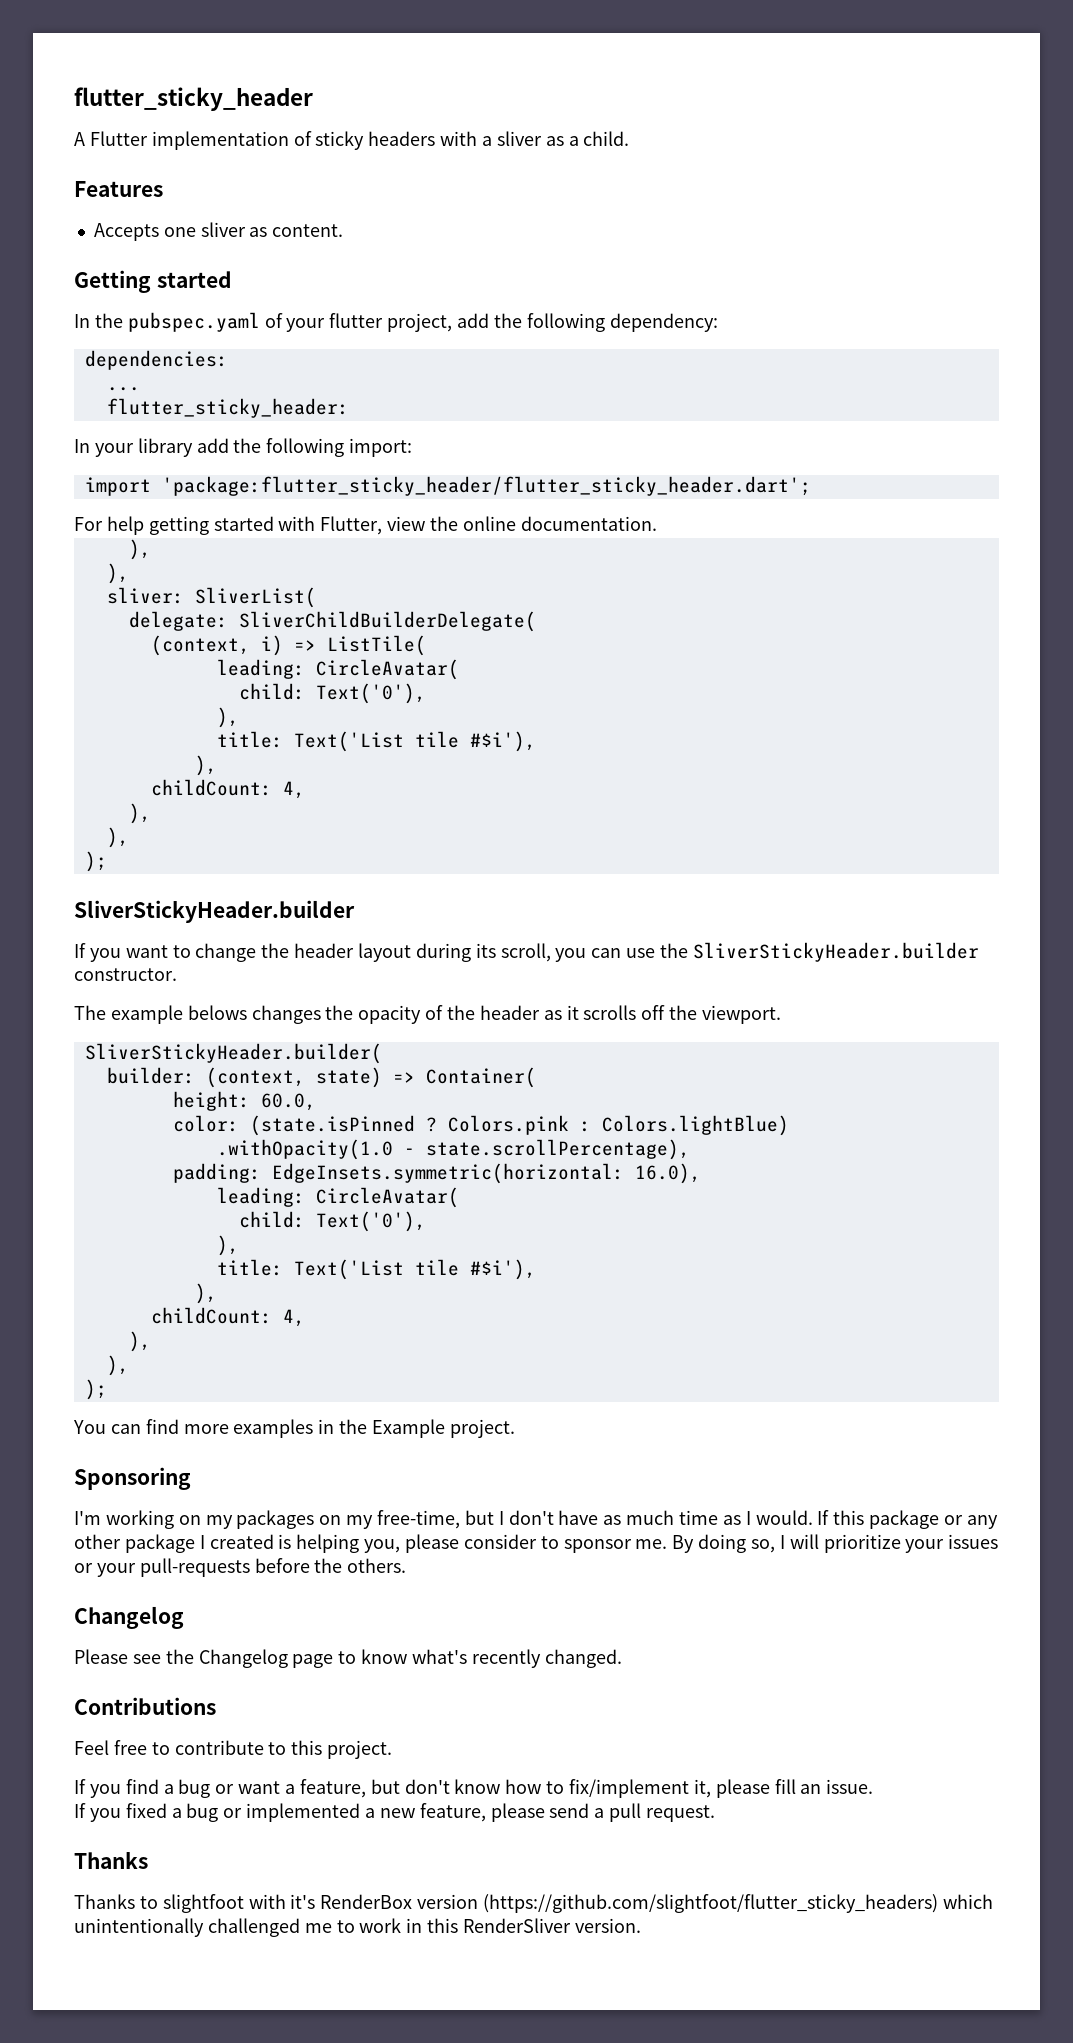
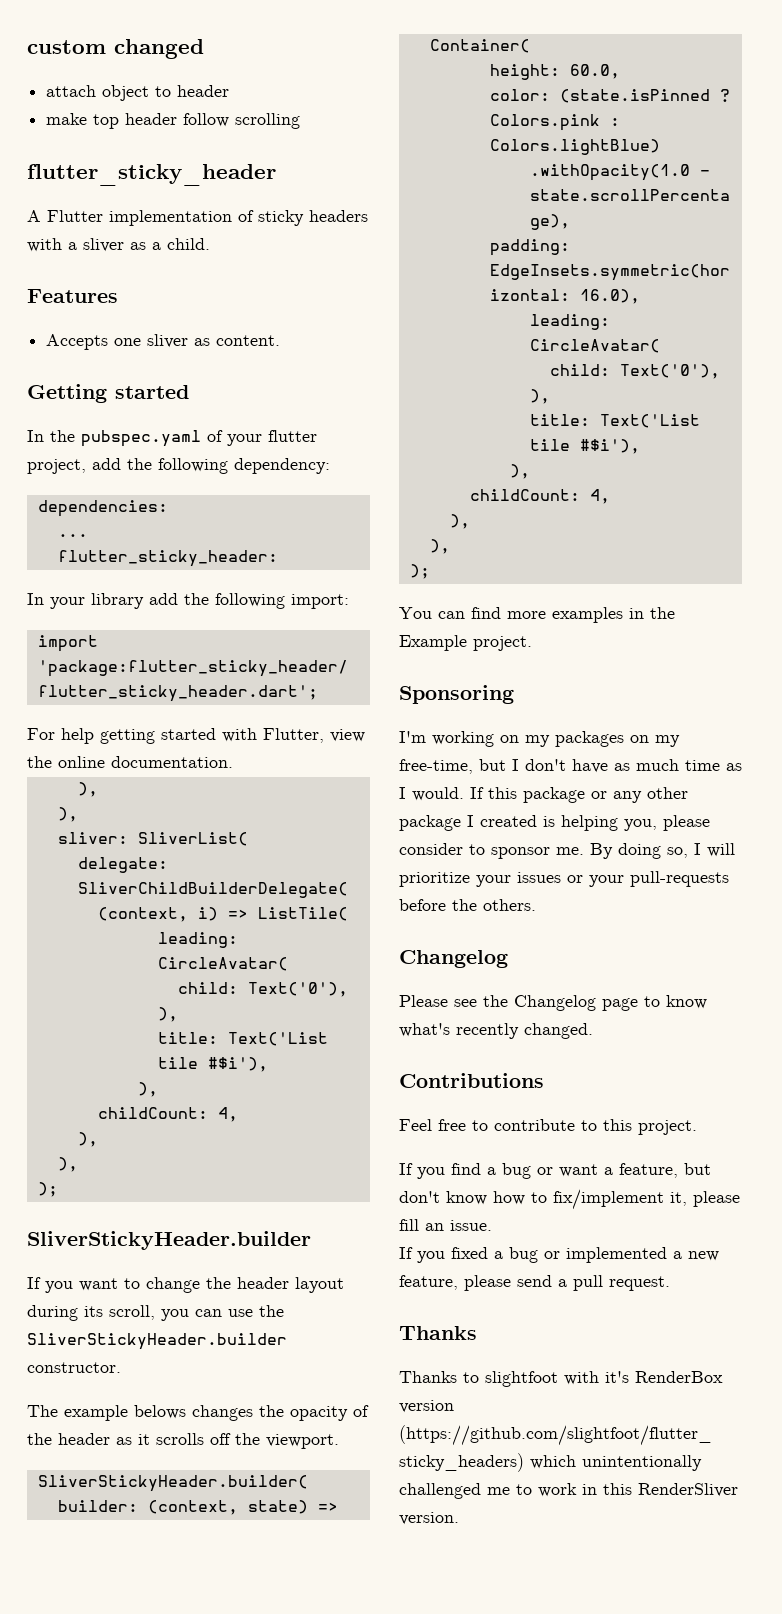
+ custom changed
+ attach object to header
+ make top header follow scrolling

